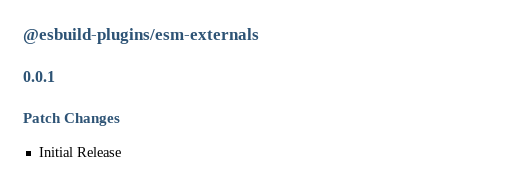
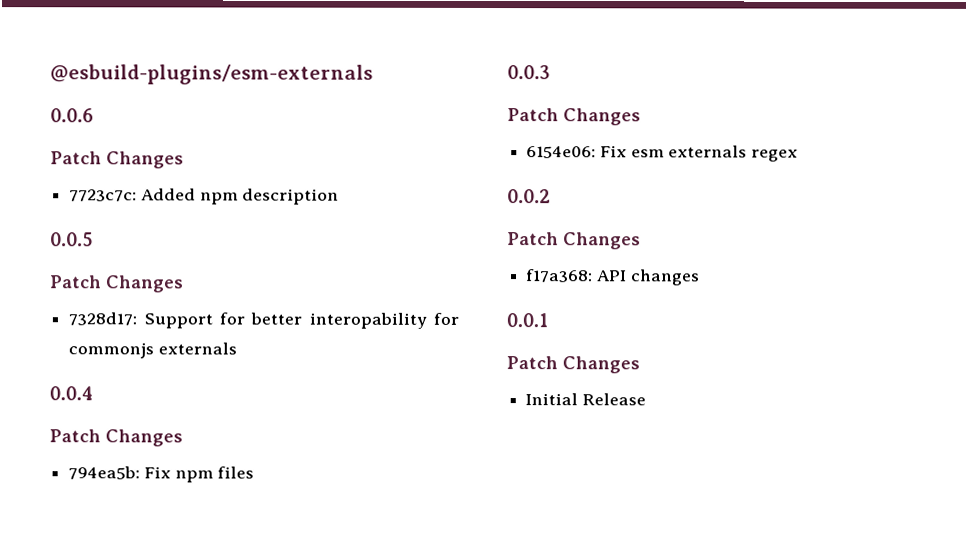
+ 0.0.6
+ Patch Changes
+ 7723c7c: Added npm description
+ 0.0.5
+ Patch Changes
+ 7328d17: Support for better interopability for commonjs externals
+ 0.0.4
+ Patch Changes
+ 794ea5b: Fix npm files
+ 0.0.3
+ Patch Changes
+ 6154e06: Fix esm externals regex
+ 0.0.2
+ Patch Changes
+ f17a368: API changes

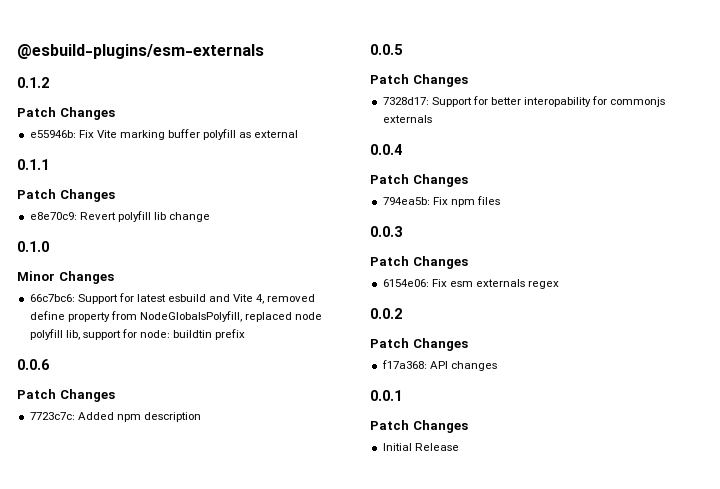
+ 0.1.2
+ Patch Changes
+ e55946b: Fix Vite marking buffer polyfill as external
+ 0.1.1
+ Patch Changes
+ e8e70c9: Revert polyfill lib change
+ 0.1.0
+ Minor Changes
+ 66c7bc6: Support for latest esbuild and Vite 4, removed define property from NodeGlobalsPolyfill, replaced node polyfill lib, support for node: buildtin prefix

